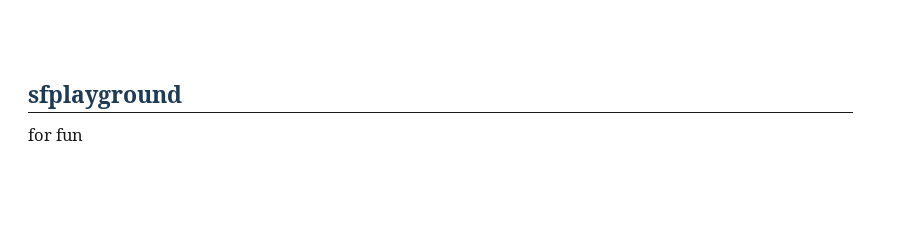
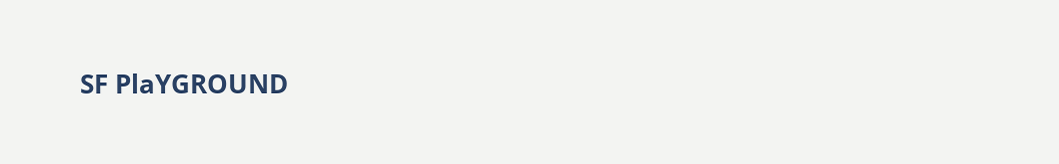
- sfplayground
- for fun
+ SF PlaYGROUND

